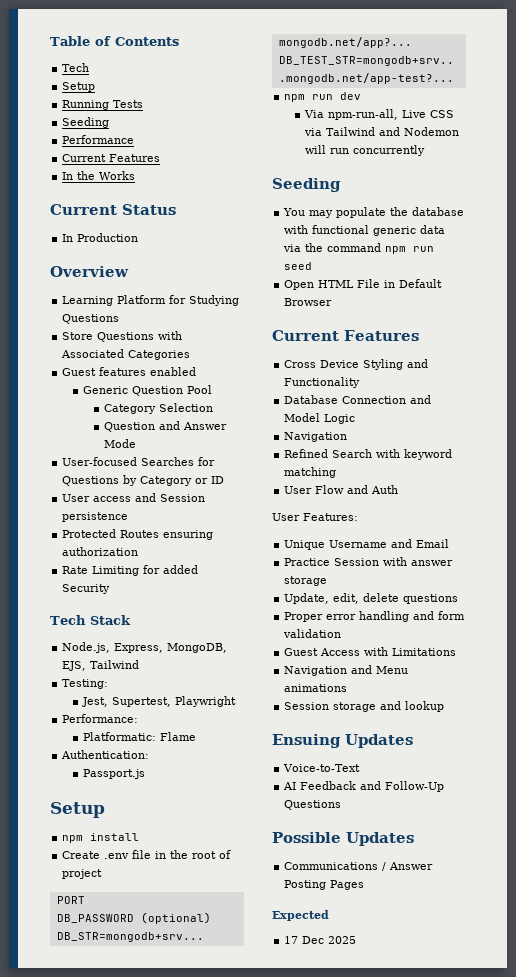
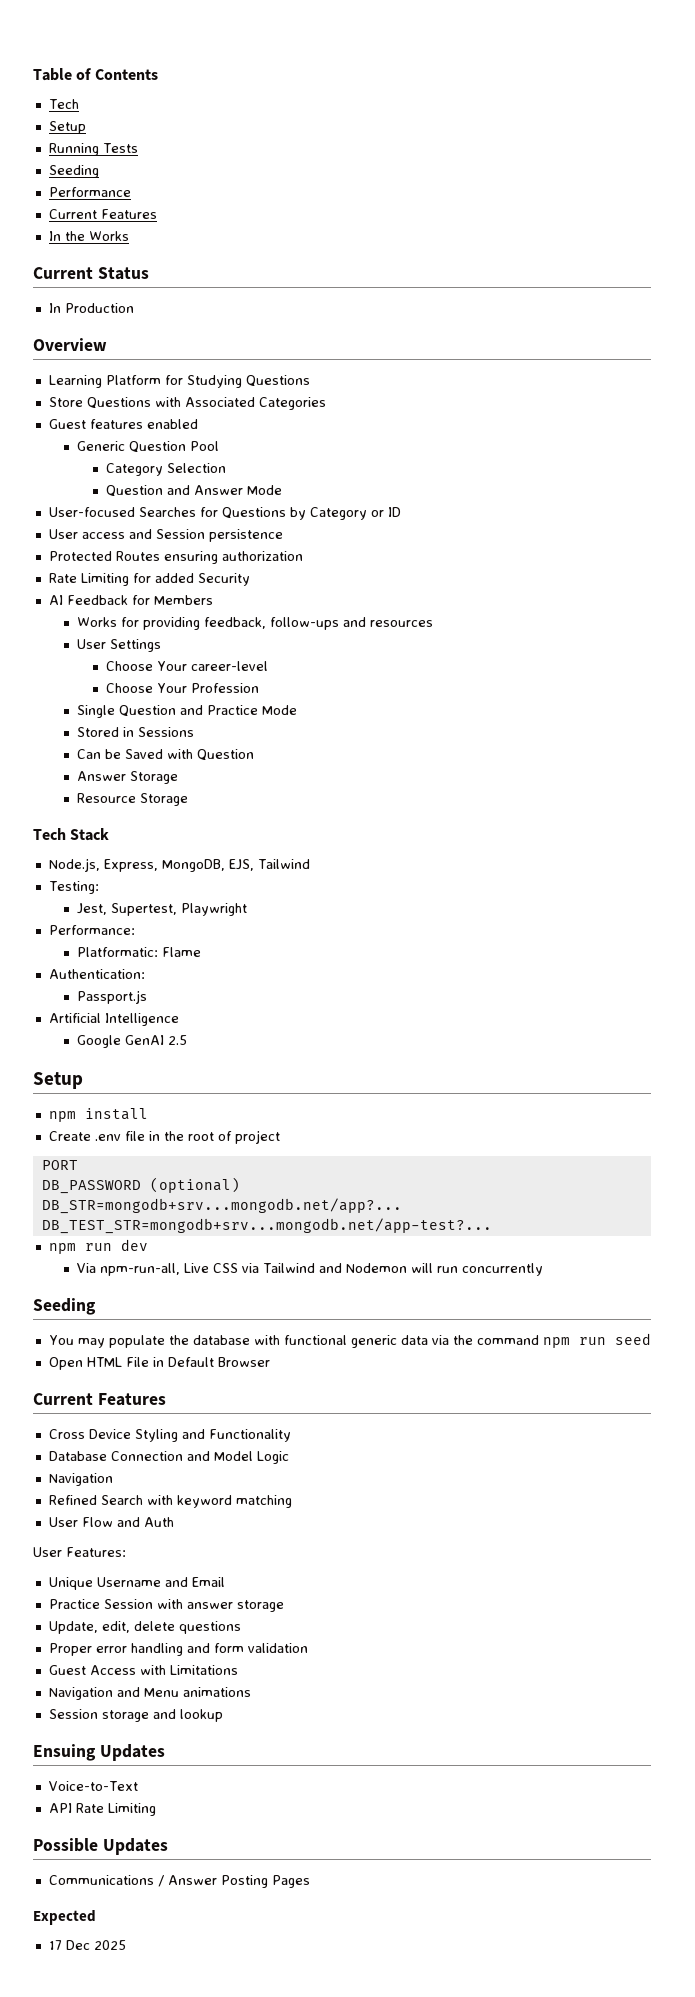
+ AI Feedback for Members
+ Works for providing feedback, follow-ups and resources
+ User Settings
+ Choose Your career-level
+ Choose Your Profession
+ Single Question and Practice Mode
+ Stored in Sessions
+ Can be Saved with Question
+ Answer Storage
+ Resource Storage
+ Artificial Intelligence
+ Google GenAI 2.5
- AI Feedback and Follow-Up Questions
+ API Rate Limiting

